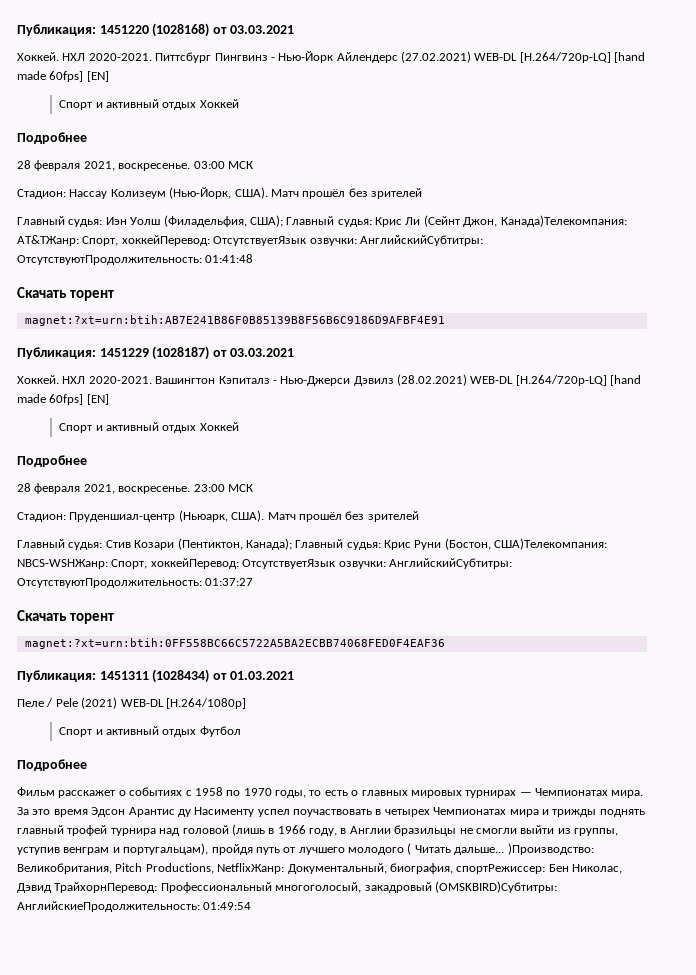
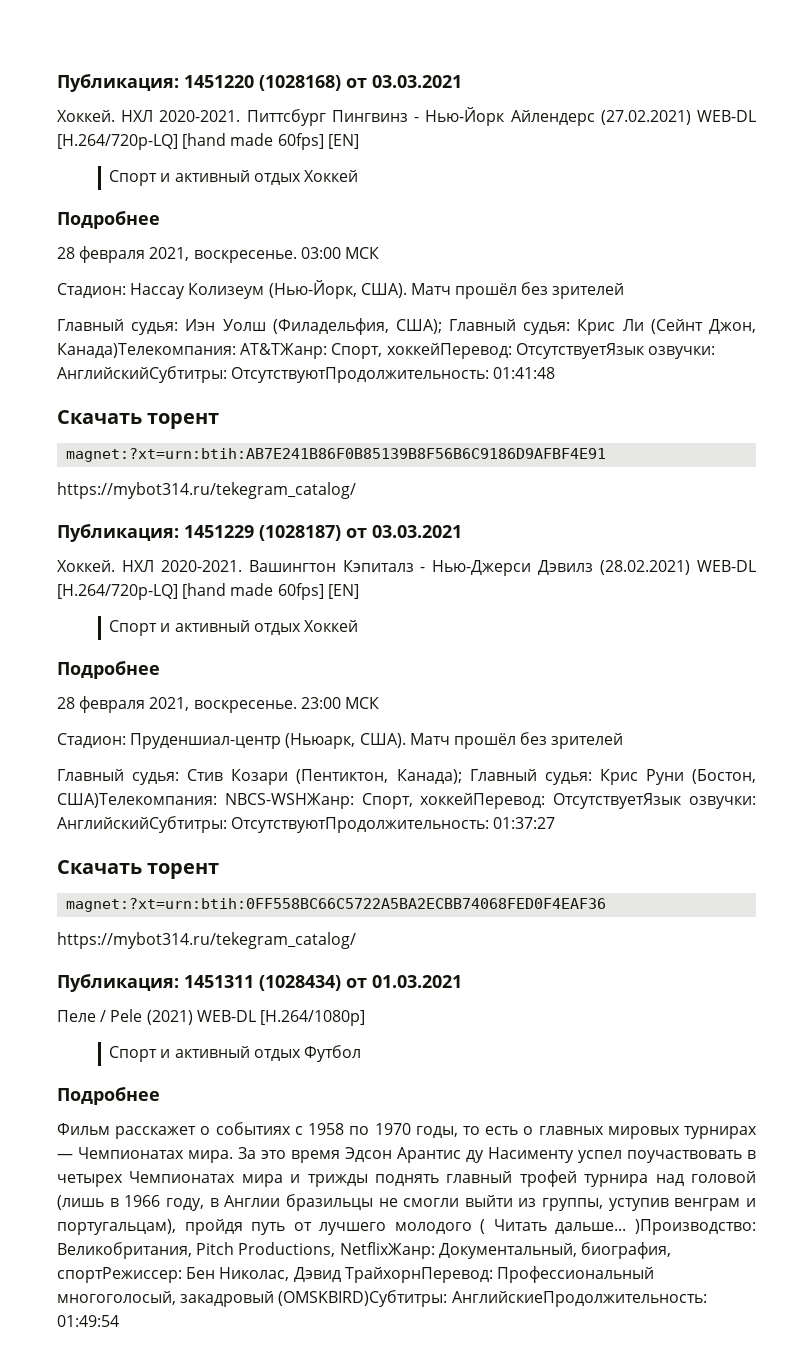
  magnet:?xt=urn:btih:AB7E241B86F0B85139B8F56B6C9186D9AFBF4E91
+ https://mybot314.ru/tekegram_catalog/
  magnet:?xt=urn:btih:0FF558BC66C5722A5BA2ECBB74068FED0F4EAF36
+ https://mybot314.ru/tekegram_catalog/

